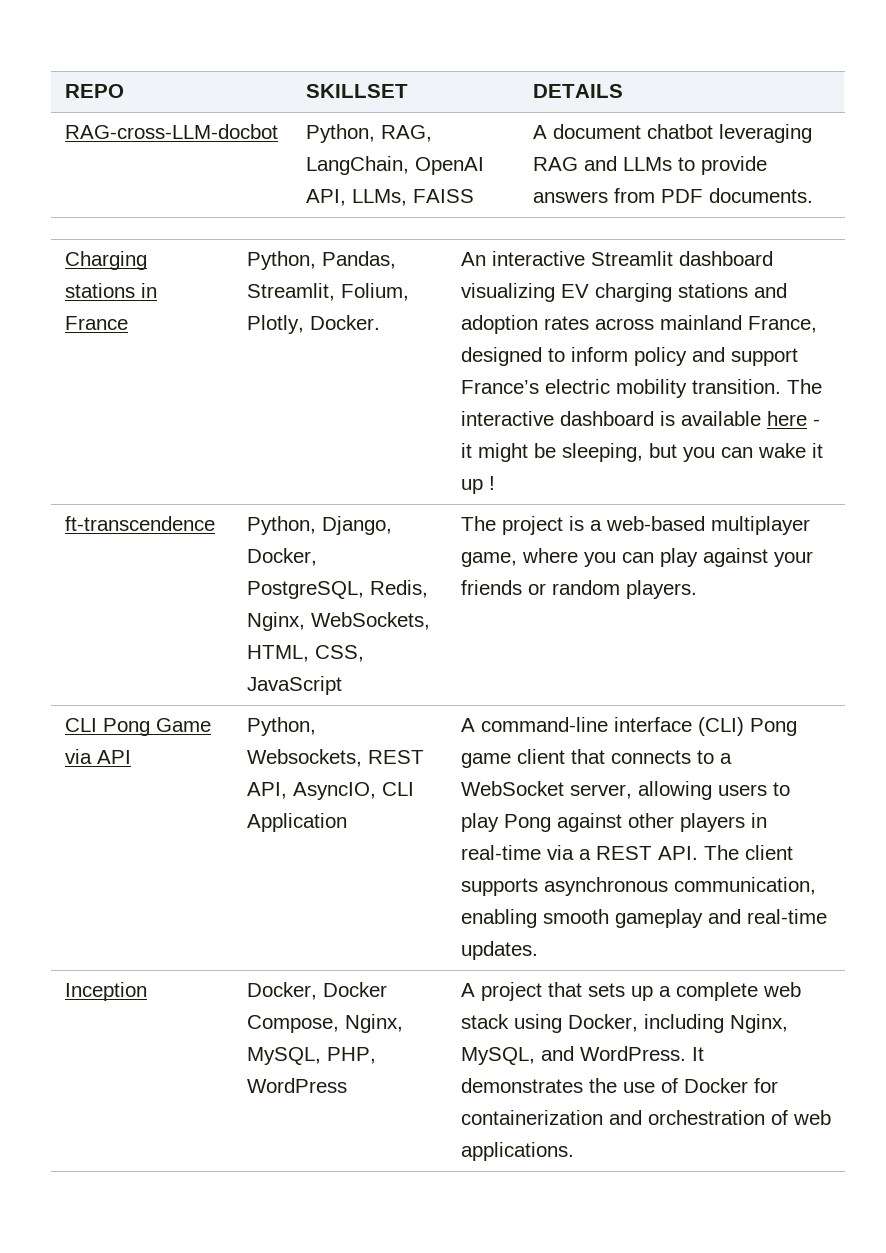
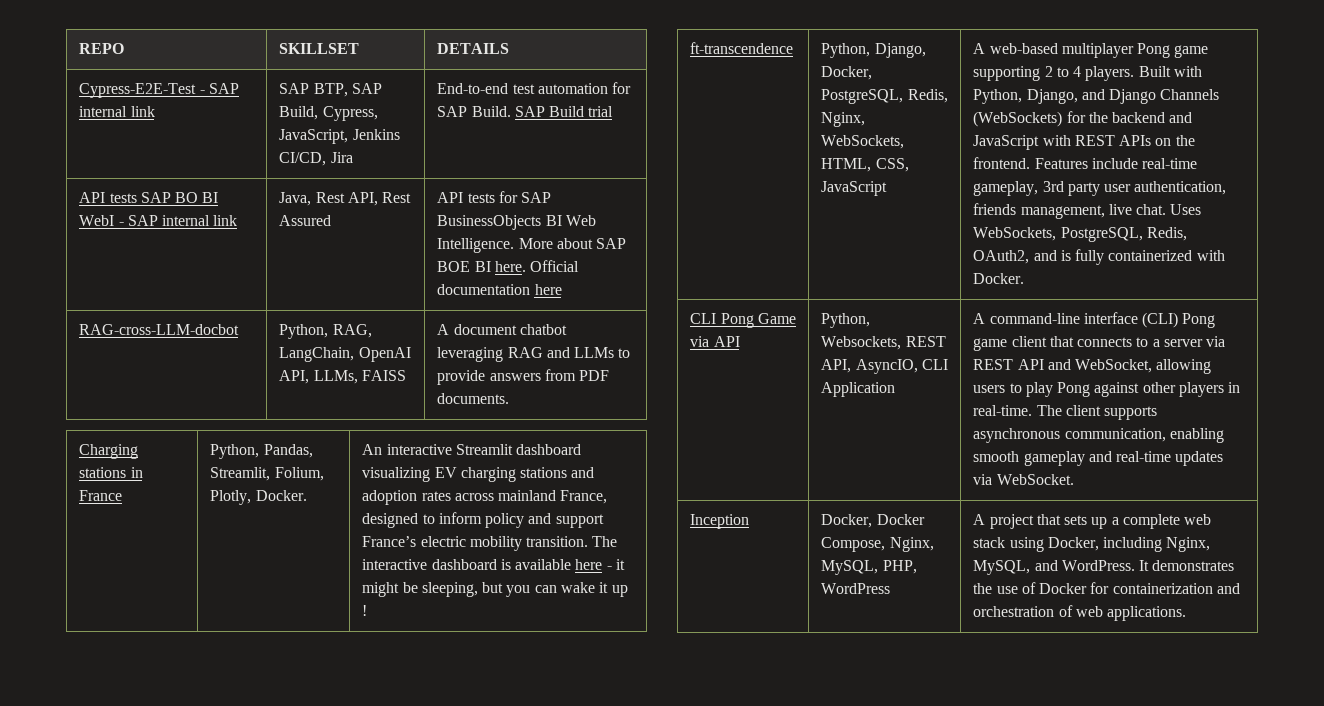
+ Cypress-E2E-Test - SAP internal link | SAP BTP, SAP Build, Cypress, JavaScript, Jenkins CI/CD, Jira | End-to-end test automation for SAP Build. SAP Build trial
+ API tests SAP BO BI WebI - SAP internal link | Java, Rest API, Rest Assured | API tests for SAP BusinessObjects BI Web Intelligence. More about SAP BOE BI here. Official documentation here
- The project is a web-based multiplayer game, where you can play against your friends or random players.
+ A web-based multiplayer Pong game supporting 2 to 4 players. Built with Python, Django, and Django Channels (WebSockets) for the backend and JavaScript with REST APIs on the frontend. Features include real-time gameplay, 3rd party user authentication, friends management, live chat. Uses WebSockets, PostgreSQL, Redis, OAuth2, and is fully containerized with Docker.
- A command-line interface (CLI) Pong game client that connects to a WebSocket server, allowing users to play Pong against other players in real-time via a REST API. The client supports asynchronous communication, enabling smooth gameplay and real-time updates.
+ A command-line interface (CLI) Pong game client that connects to a server via REST API and WebSocket, allowing users to play Pong against other players in real-time. The client supports asynchronous communication, enabling smooth gameplay and real-time updates via WebSocket.

